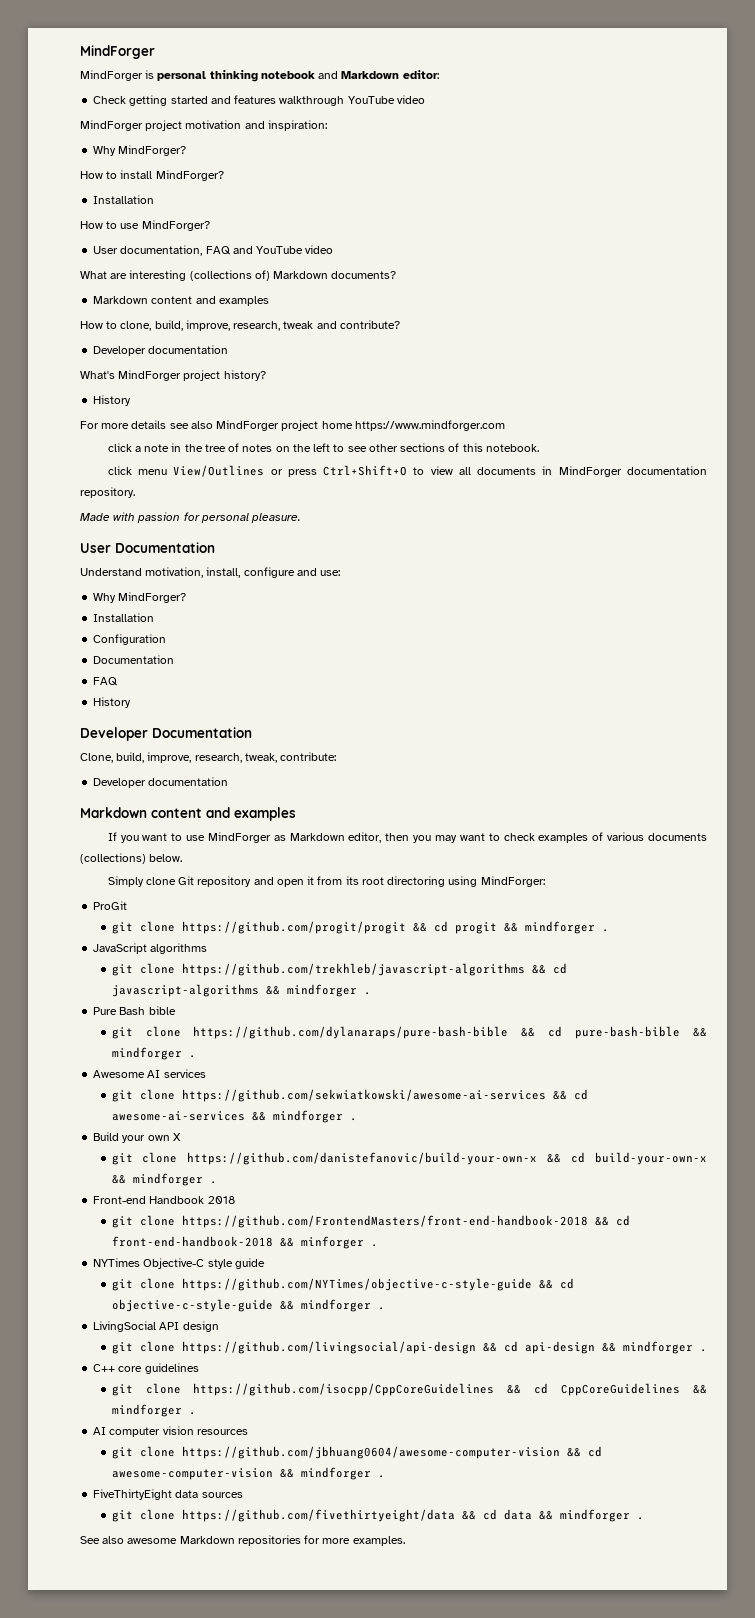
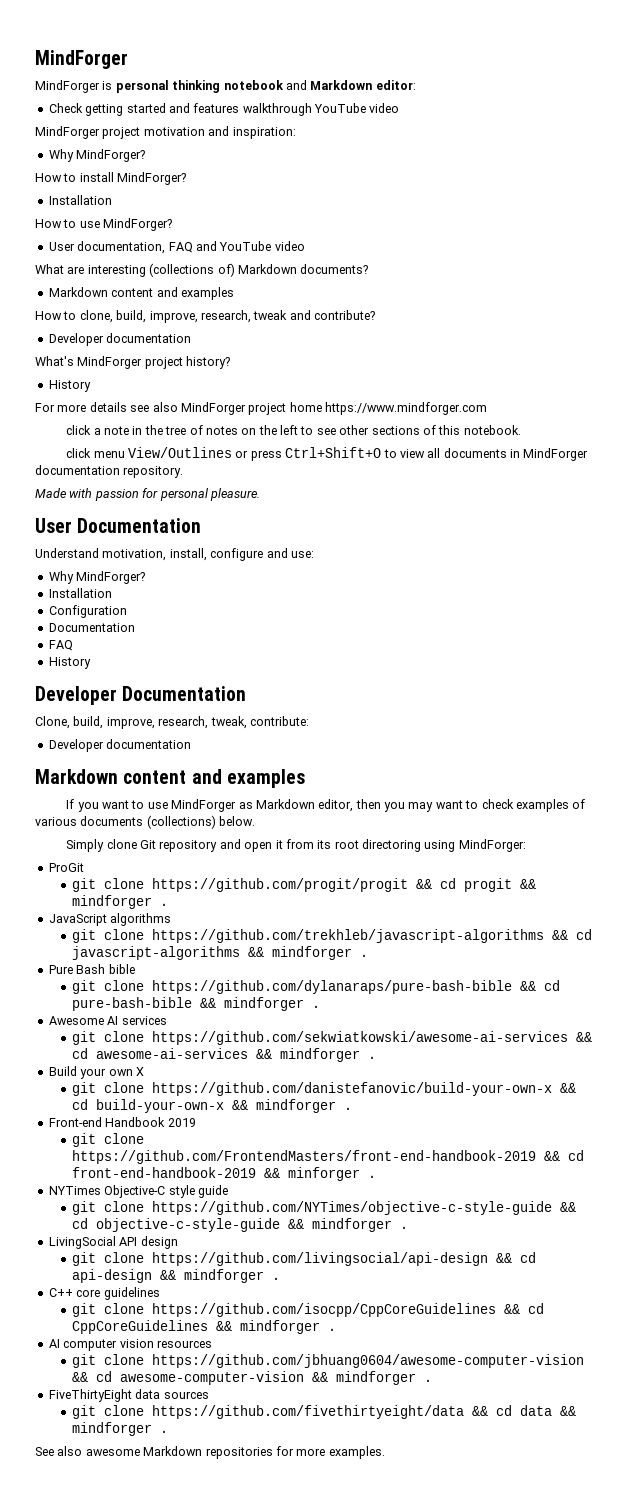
- Front-end Handbook 2018
- git clone https://github.com/FrontendMasters/front-end-handbook-2018 && cd front-end-handbook-2018 && minforger .
+ Front-end Handbook 2019
+ git clone https://github.com/FrontendMasters/front-end-handbook-2019 && cd front-end-handbook-2019 && minforger .

